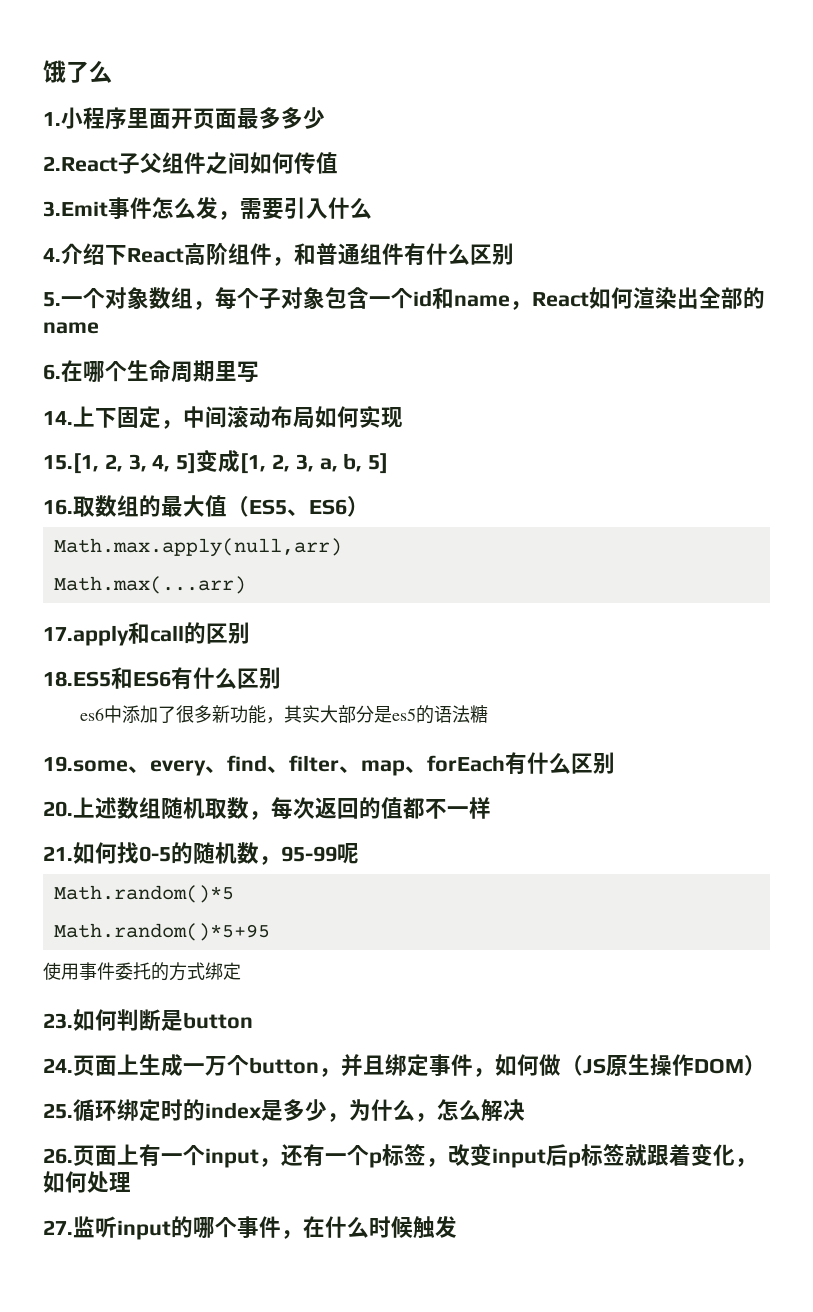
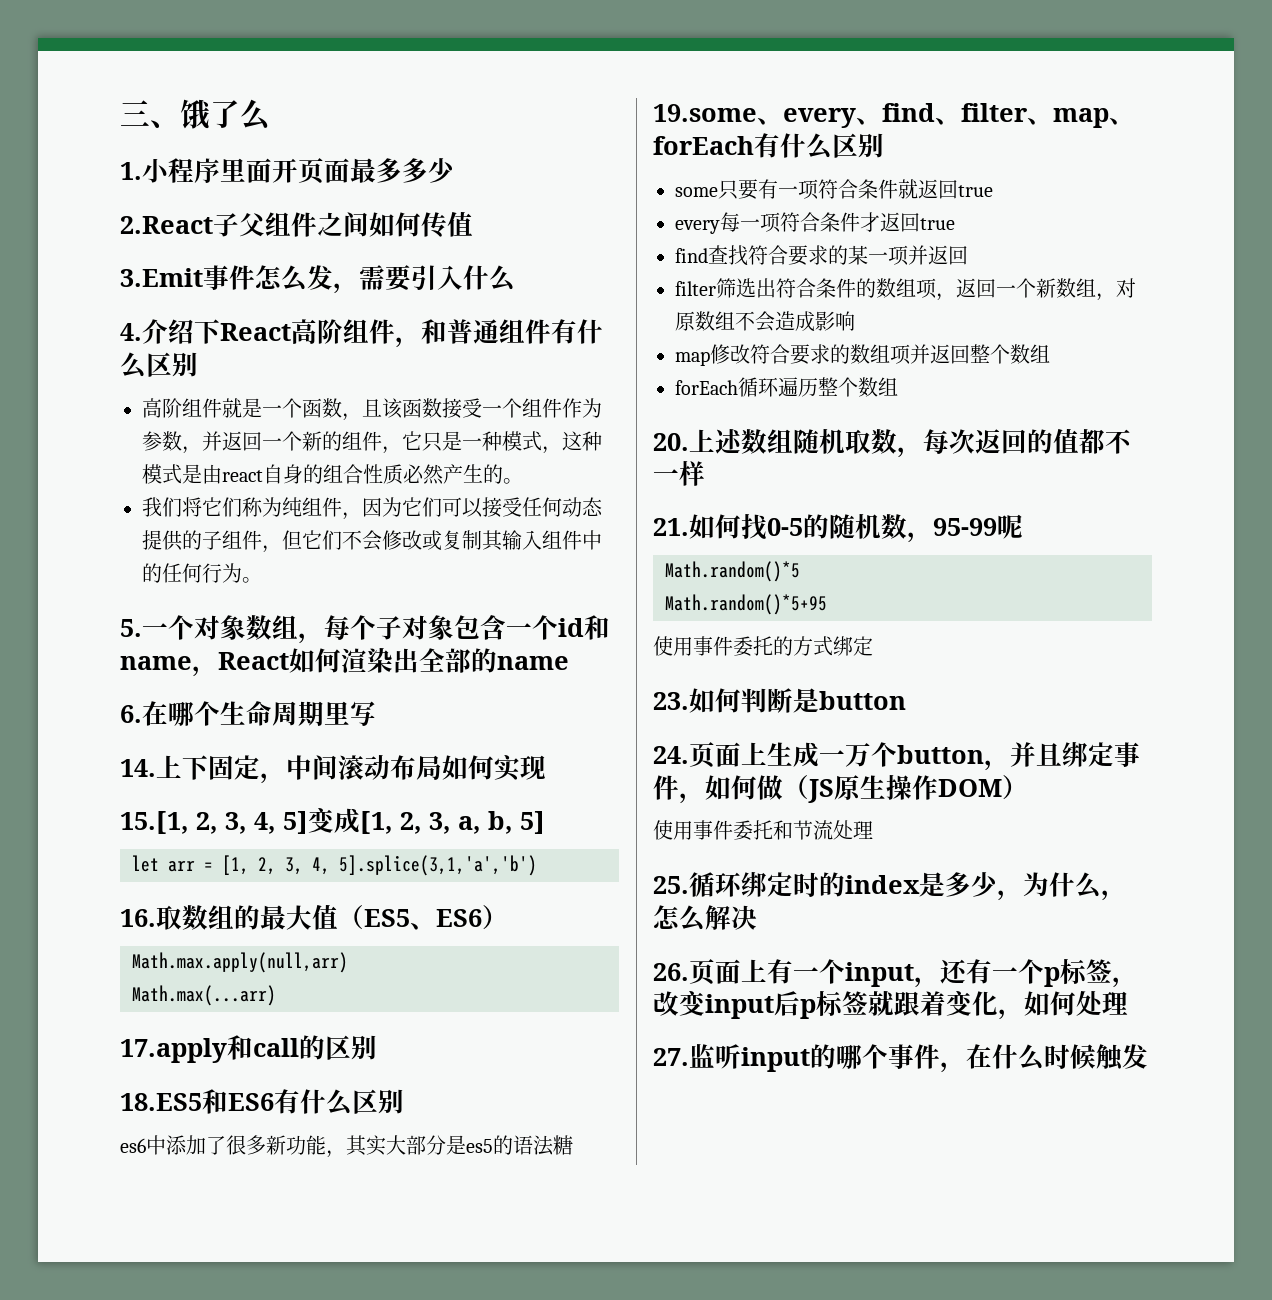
- 饿了么
+ 三、饿了么
+ 高阶组件就是一个函数，且该函数接受一个组件作为参数，并返回一个新的组件，它只是一种模式，这种模式是由react自身的组合性质必然产生的。
+ 我们将它们称为纯组件，因为它们可以接受任何动态提供的子组件，但它们不会修改或复制其输入组件中的任何行为。
+ let arr = [1, 2, 3, 4, 5].splice(3,1,'a','b')
+ some只要有一项符合条件就返回true
+ every每一项符合条件才返回true
+ find查找符合要求的某一项并返回
+ filter筛选出符合条件的数组项，返回一个新数组，对原数组不会造成影响
+ map修改符合要求的数组项并返回整个数组
+ forEach循环遍历整个数组
+ 使用事件委托和节流处理

